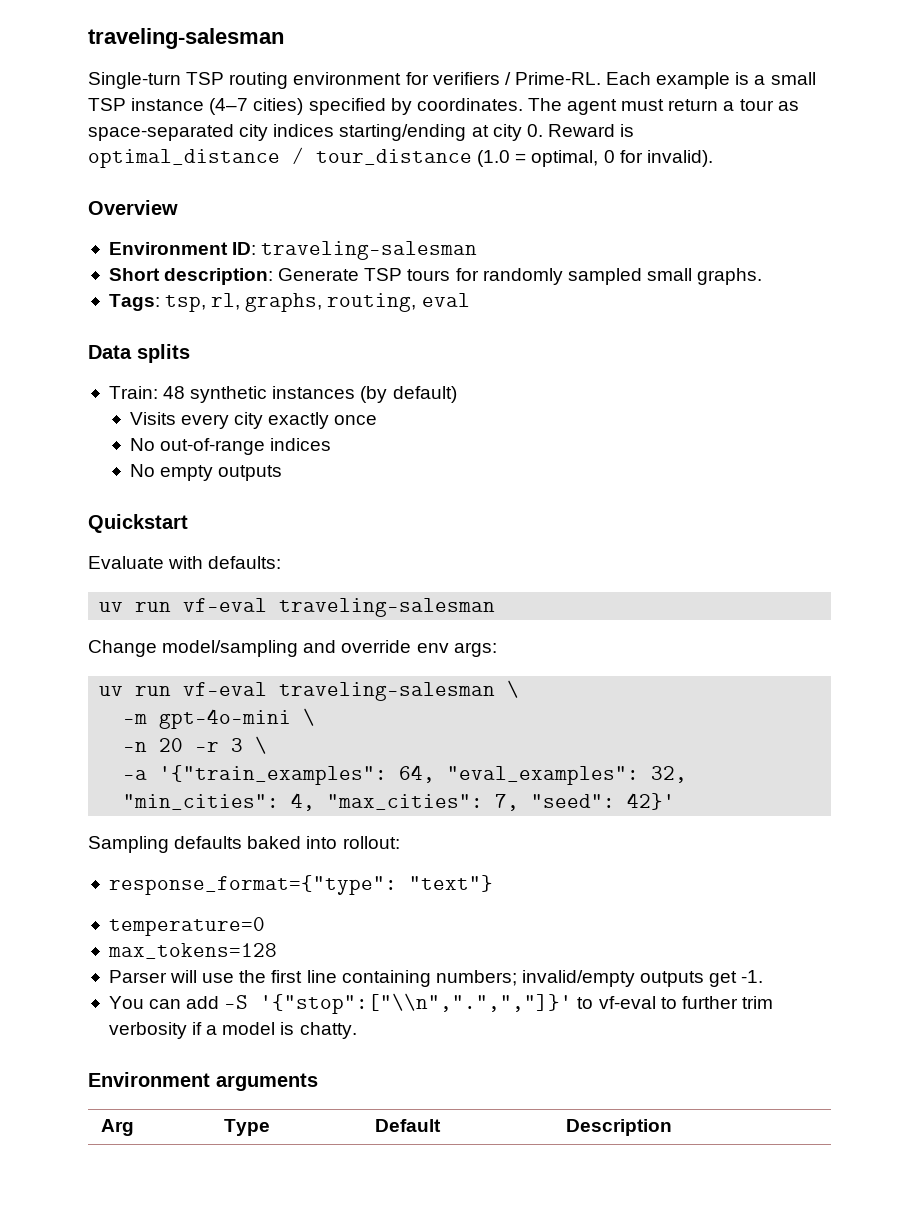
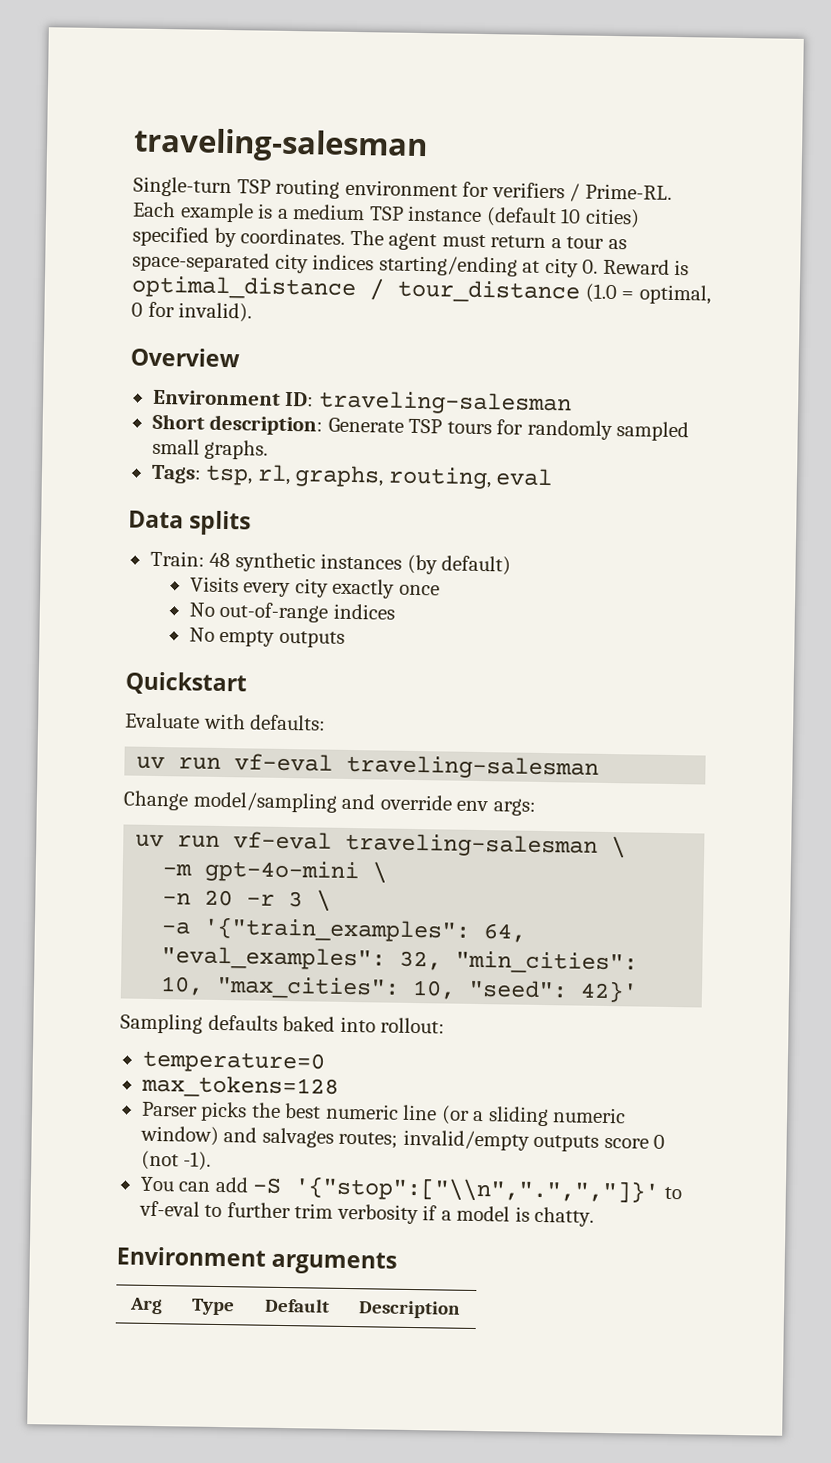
- Each example is a small TSP instance (4–7 cities) specified by coordinates.
+ Each example is a medium TSP instance (default 10 cities) specified by coordinates.
- -a '{"train_examples": 64, "eval_examples": 32, "min_cities": 4, "max_cities": 7, "seed": 42}'
+ -a '{"train_examples": 64, "eval_examples": 32, "min_cities": 10, "max_cities": 10, "seed": 42}'
- response_format={"type": "text"}
- Parser will use the first line containing numbers; invalid/empty outputs get -1.
+ Parser picks the best numeric line (or a sliding numeric window) and salvages routes; invalid/empty outputs score 0 (not -1).

